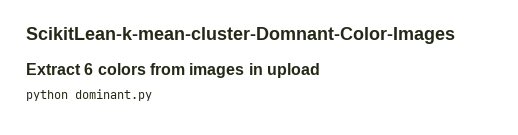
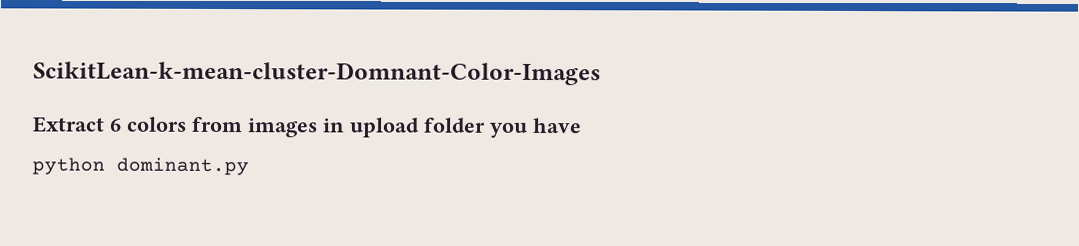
- Extract 6 colors from images in upload
+ Extract 6 colors from images in upload folder you have

